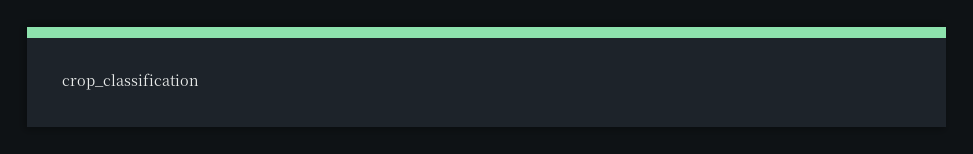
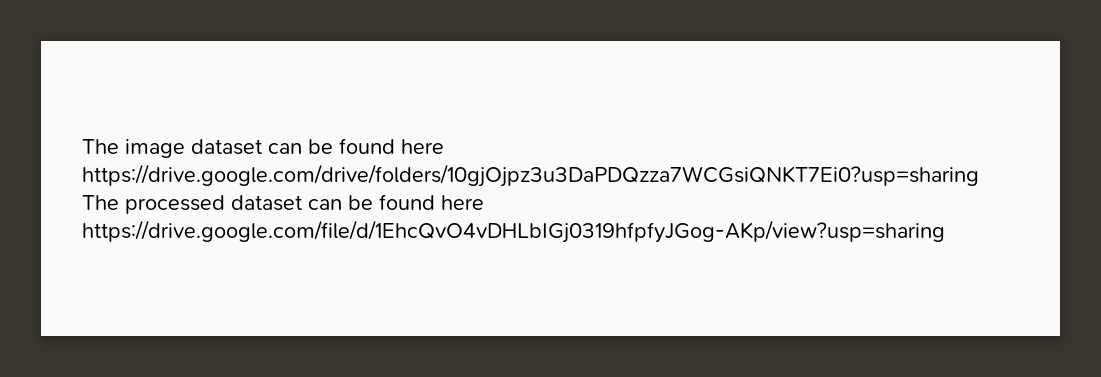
- crop_classification
+ The image dataset can be found here https://drive.google.com/drive/folders/10gjOjpz3u3DaPDQzza7WCGsiQNKT7Ei0?usp=sharing The processed dataset can be found here https://drive.google.com/file/d/1EhcQvO4vDHLbIGj0319hfpfyJGog-AKp/view?usp=sharing

